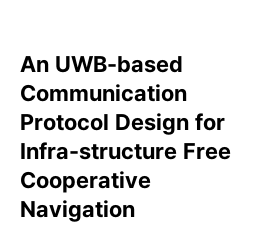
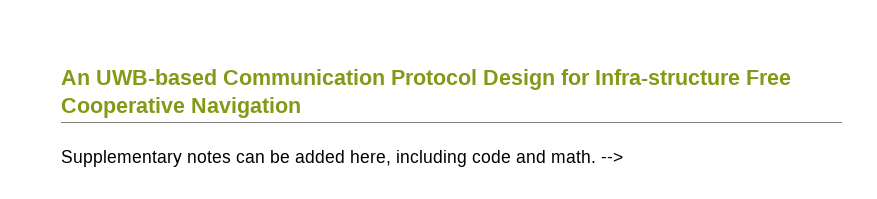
+ Supplementary notes can be added here, including code and math. -->

